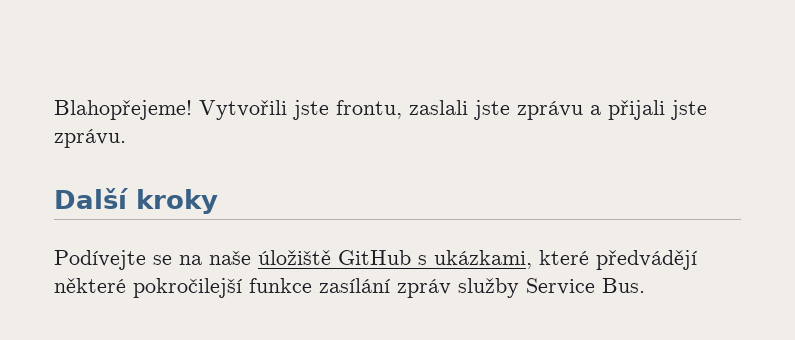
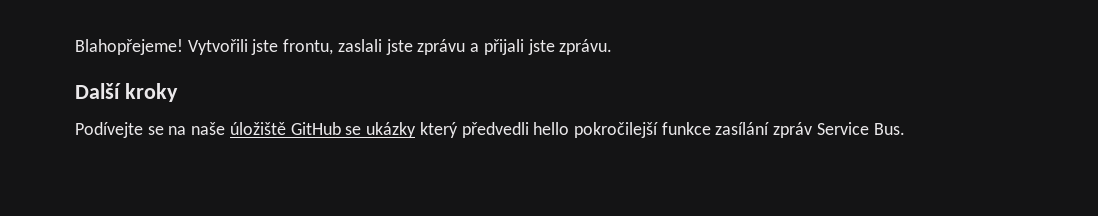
- Podívejte se na naše úložiště GitHub s ukázkami, které předvádějí některé pokročilejší funkce zasílání zpráv služby Service Bus.
+ Podívejte se na naše úložiště GitHub se ukázky který předvedli hello pokročilejší funkce zasílání zpráv Service Bus.

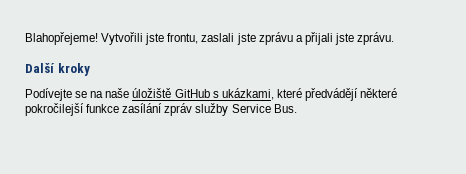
- Podívejte se na naše úložiště GitHub se ukázky který předvedli hello pokročilejší funkce zasílání zpráv Service Bus.
+ Podívejte se na naše úložiště GitHub s ukázkami, které předvádějí některé pokročilejší funkce zasílání zpráv služby Service Bus.

